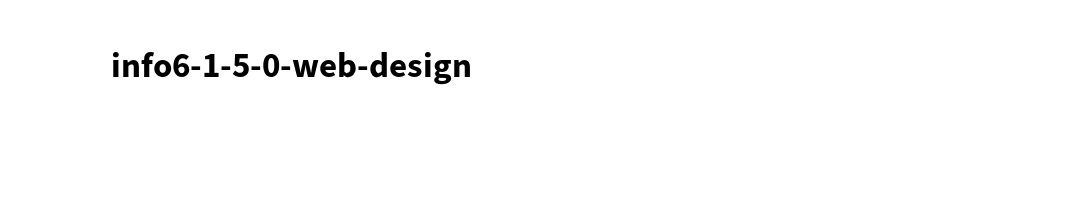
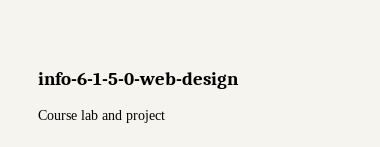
- info6-1-5-0-web-design
+ info-6-1-5-0-web-design
+ Course lab and project

